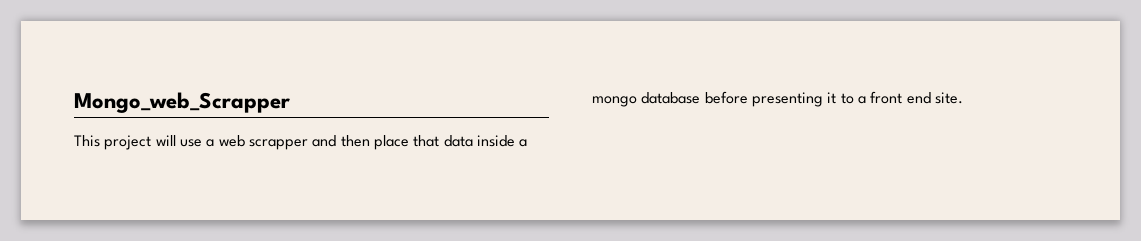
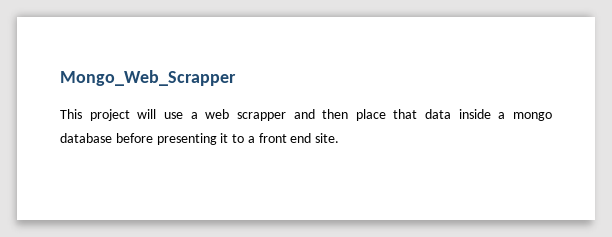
- Mongo_web_Scrapper
+ Mongo_Web_Scrapper

